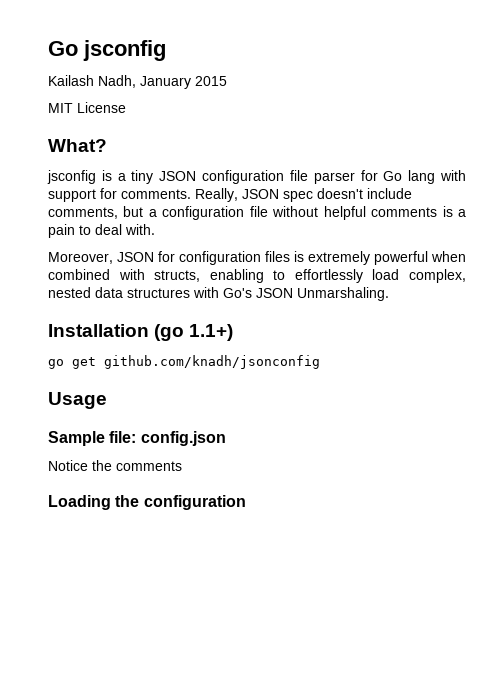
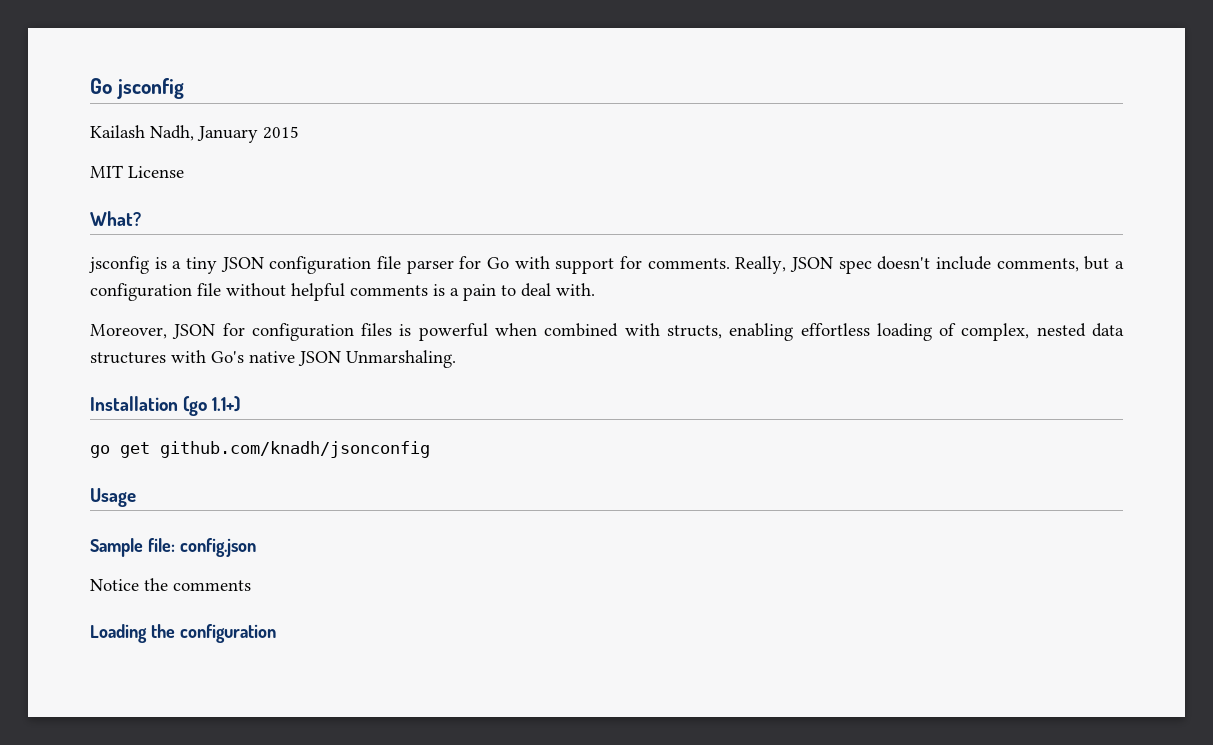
- jsconfig is a tiny JSON configuration file parser for Go lang with support for comments.
+ jsconfig is a tiny JSON configuration file parser for Go with support for comments.
- Moreover, JSON for configuration files is extremely powerful when combined with structs, enabling to effortlessly load complex, nested data structures with Go's JSON Unmarshaling.
+ Moreover, JSON for configuration files is powerful when combined with structs, enabling effortless loading of complex, nested data structures with Go's native JSON Unmarshaling.

